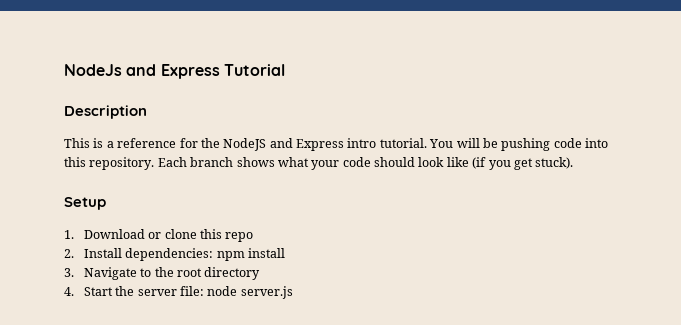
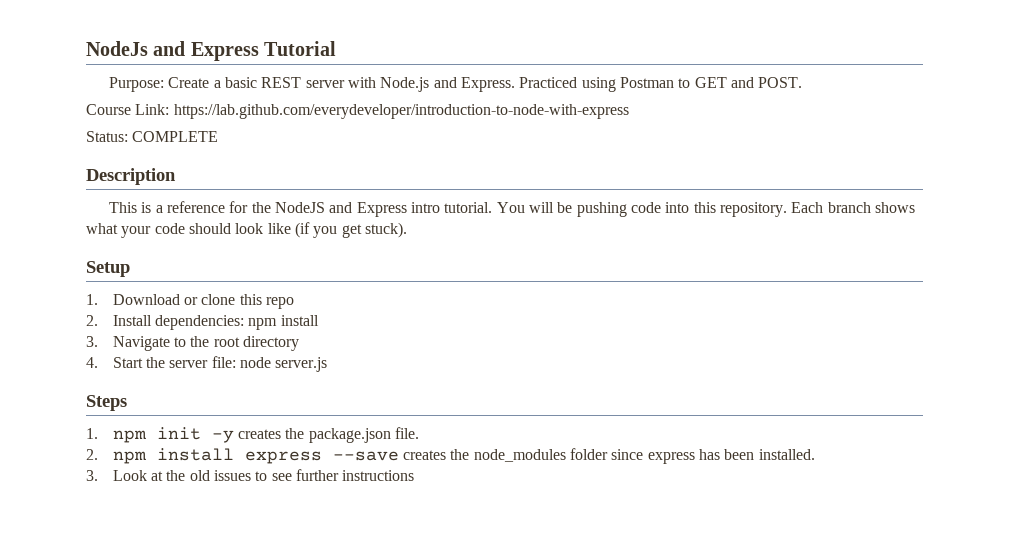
+ Purpose: Create a basic REST server with Node.js and Express. Practiced using Postman to GET and POST.
+ Course Link: https://lab.github.com/everydeveloper/introduction-to-node-with-express
+ Status: COMPLETE
+ Steps
+ 1. npm init -y creates the package.json file.
+ 2. npm install express --save creates the node_modules folder since express has been installed.
+ 3. Look at the old issues to see further instructions

